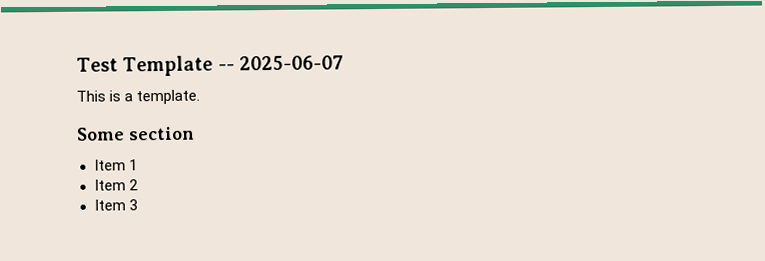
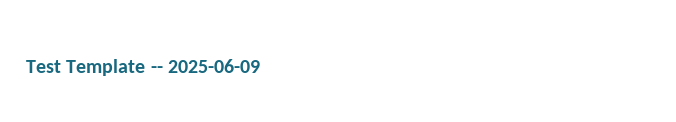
- Test Template -- 2025-06-07
- This is a template.
- Some section
- Item 1
- Item 2
- Item 3
+ Test Template -- 2025-06-09

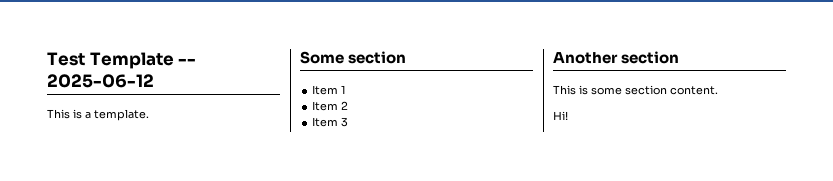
- Test Template -- 2025-06-09
+ Test Template -- 2025-06-12
+ This is a template.
+ Some section
+ Item 1
+ Item 2
+ Item 3
+ Another section
+ This is some section content.
+ Hi!

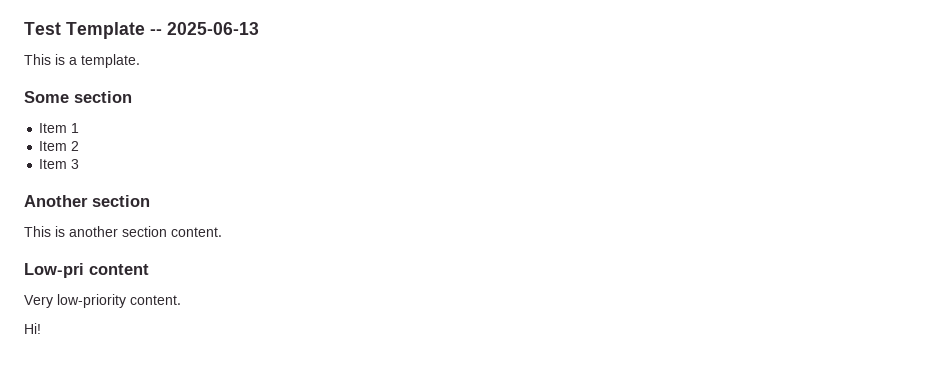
- Test Template -- 2025-06-12
+ Test Template -- 2025-06-13
- This is some section content.
+ This is another section content.
+ Low-pri content
+ Very low-priority content.

